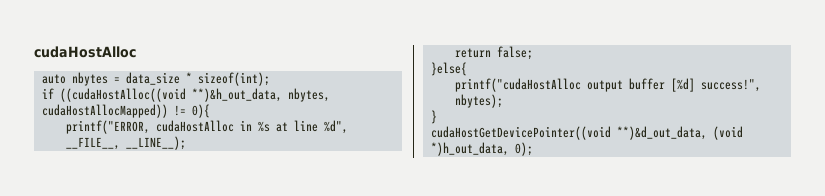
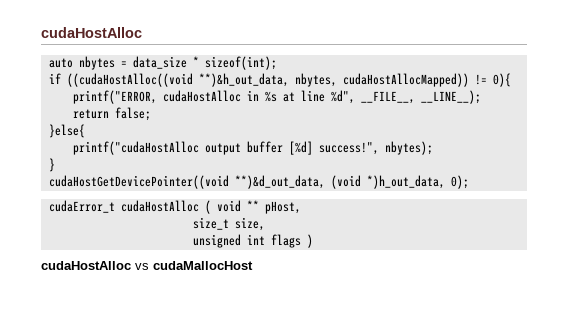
+ cudaError_t cudaHostAlloc ( void ** pHost,
+ size_t size,
+ unsigned int flags )
+ cudaHostAlloc vs cudaMallocHost

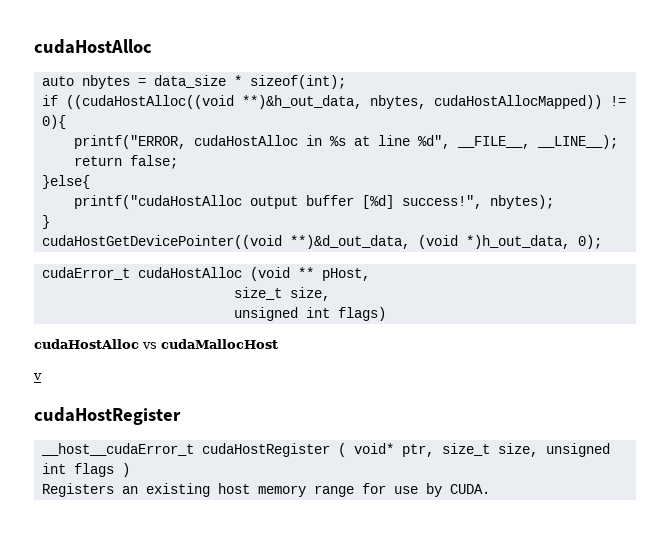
- cudaError_t cudaHostAlloc ( void ** pHost,
+ cudaError_t cudaHostAlloc (void ** pHost,
- unsigned int flags )
+ unsigned int flags)
+ v
+ cudaHostRegister
+ __host__cudaError_t cudaHostRegister ( void* ptr, size_t size, unsigned int flags )
+ Registers an existing host memory range for use by CUDA.

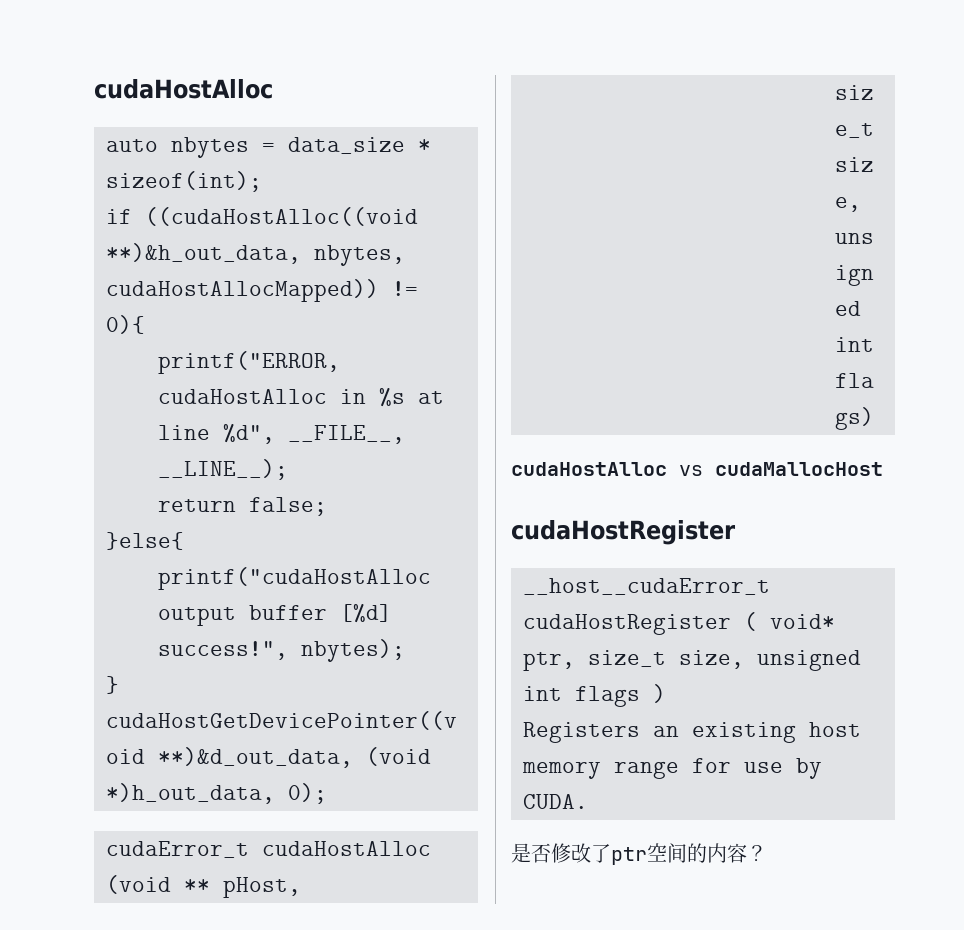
- v
+ 是否修改了ptr空间的内容？

